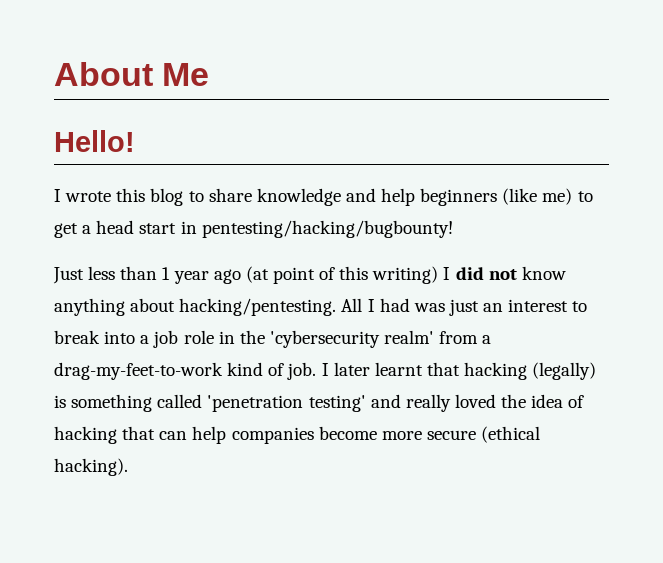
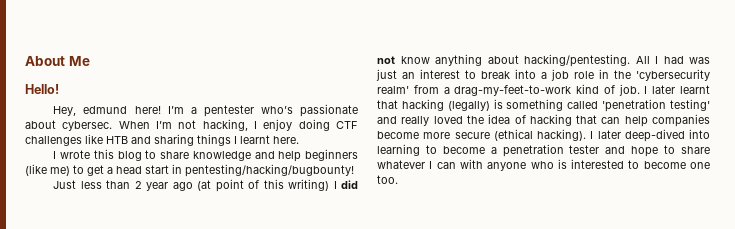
+ Hey, edmund here! I’m a pentester who’s passionate about cybersec. When I’m not hacking, I enjoy doing CTF challenges like HTB and sharing things I learnt here.
- Just less than 1 year ago (at point of this writing) I did not know anything about hacking/pentesting.
+ Just less than 2 year ago (at point of this writing) I did not know anything about hacking/pentesting.
+ I later deep-dived into learning to become a penetration tester and hope to share whatever I can with anyone who is interested to become one too.

